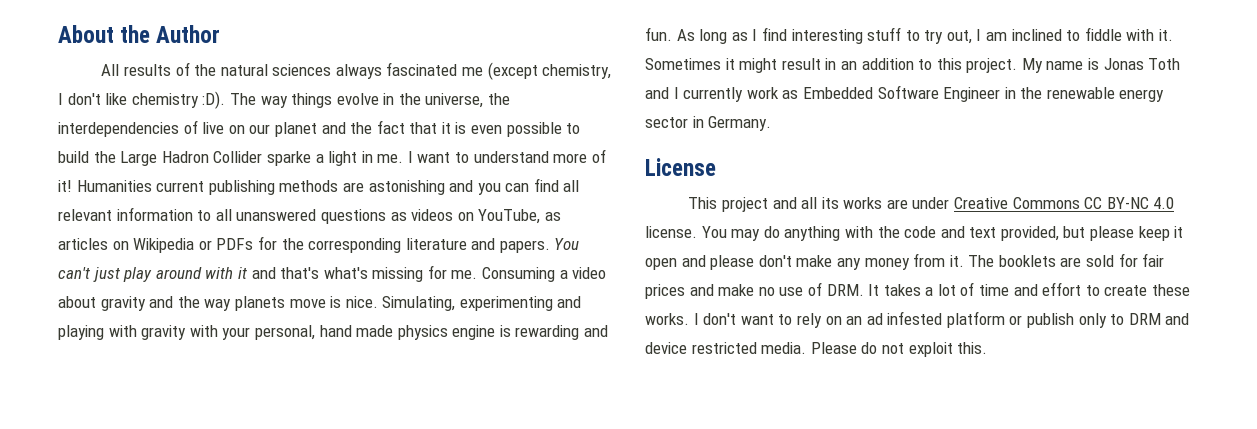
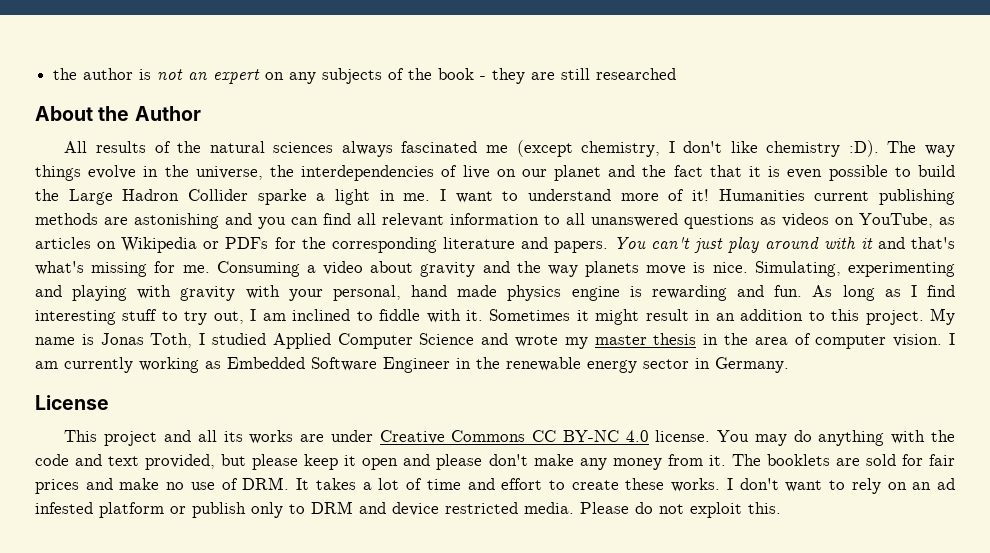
+ the author is not an expert on any subjects of the book - they are still researched
- My name is Jonas Toth and I currently work as Embedded Software Engineer in the renewable energy sector in Germany.
+ My name is Jonas Toth, I studied Applied Computer Science and wrote my master thesis in the area of computer vision. I am currently working as Embedded Software Engineer in the renewable energy sector in Germany.

